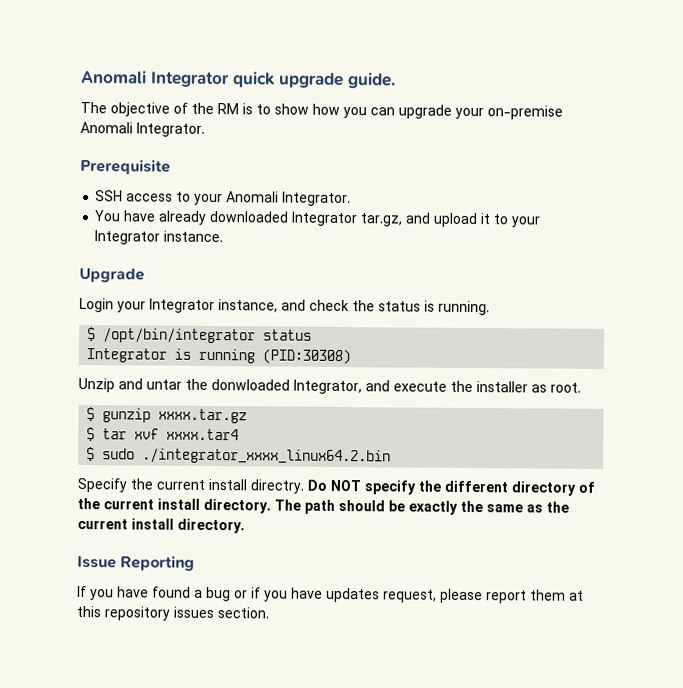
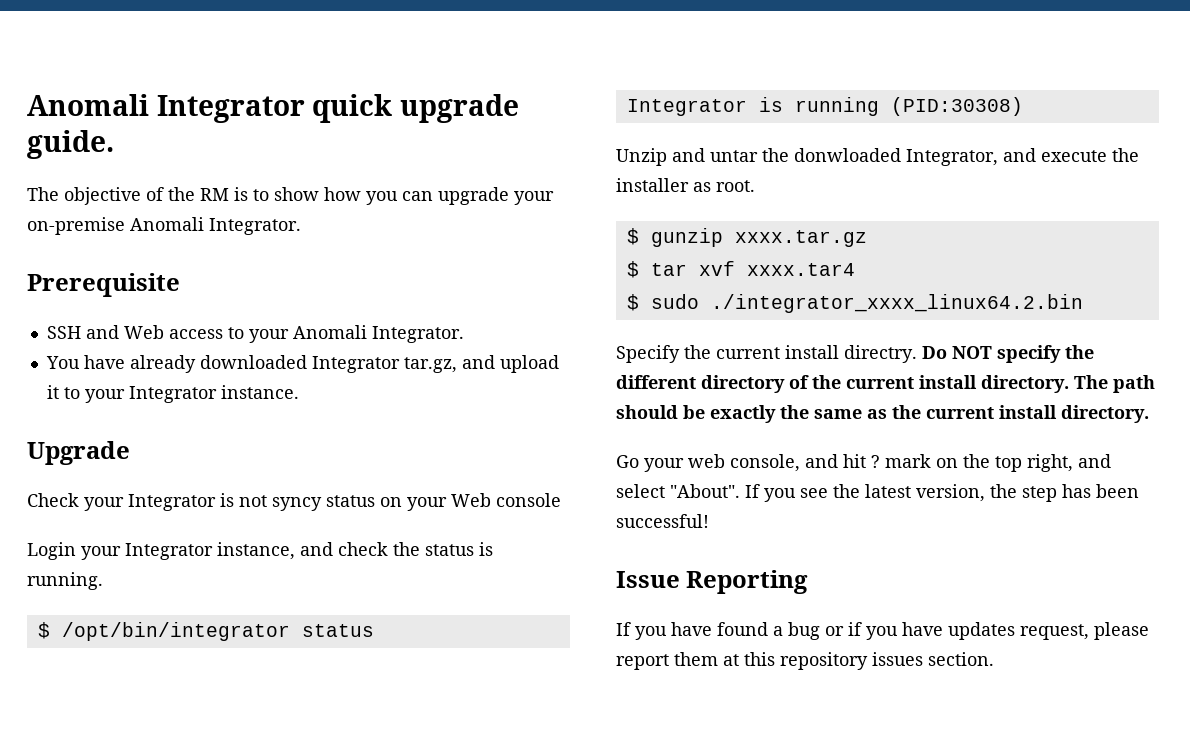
- SSH access to your Anomali Integrator.
+ SSH and Web access to your Anomali Integrator.
+ Check your Integrator is not syncy status on your Web console
+ Go your web console, and hit ? mark on the top right, and select "About". If you see the latest version, the step has been successful!

